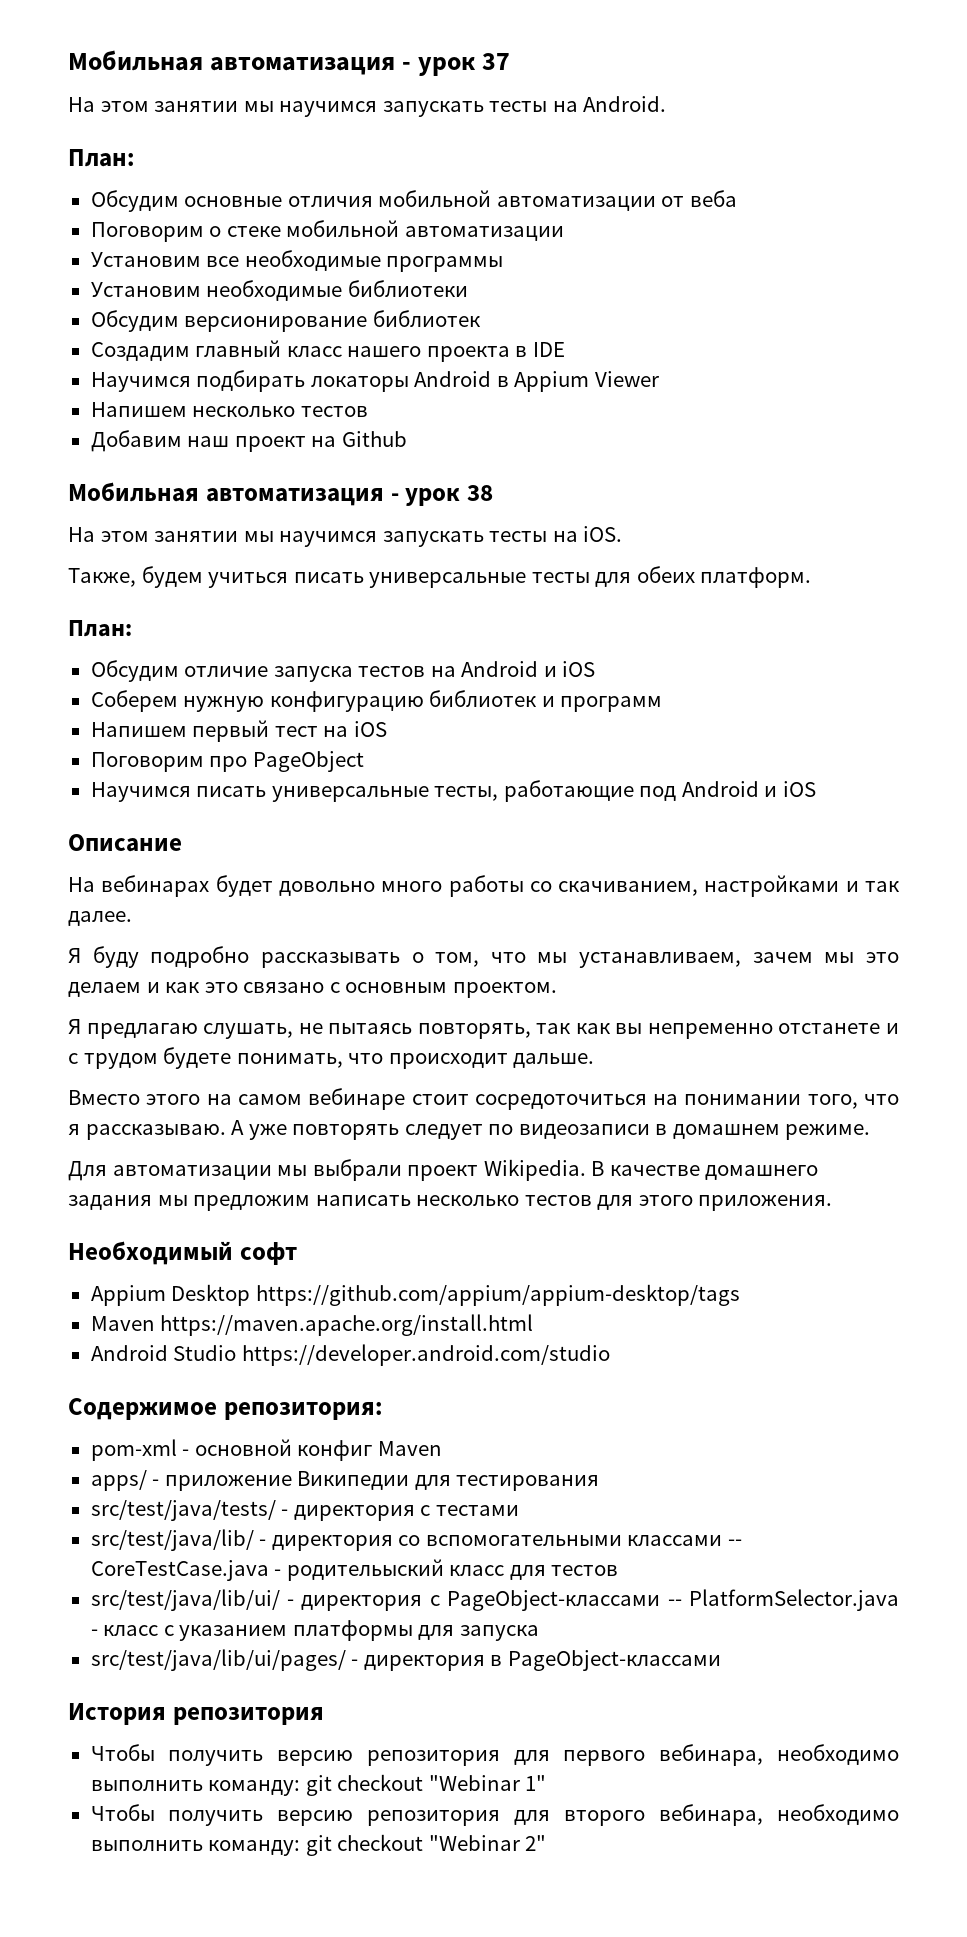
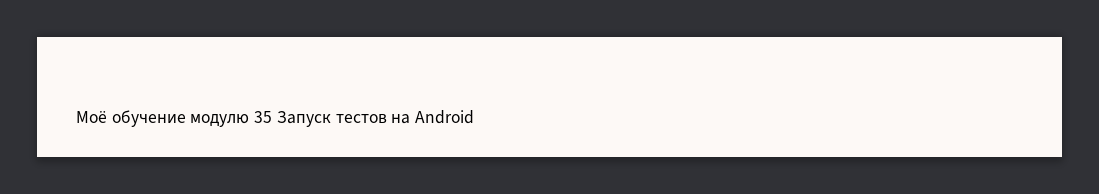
- Мобильная автоматизация - урок 37
- На этом занятии мы научимся запускать тесты на Android.
- План:
- Обсудим основные отличия мобильной автоматизации от веба
- Поговорим о стеке мобильной автоматизации
- Установим все необходимые программы
- Установим необходимые библиотеки
- Обсудим версионирование библиотек
- Создадим главный класс нашего проекта в IDE
- Научимся подбирать локаторы Android в Appium Viewer
- Напишем несколько тестов
- Добавим наш проект на Github
- Мобильная автоматизация - урок 38
- На этом занятии мы научимся запускать тесты на iOS.
- Также, будем учиться писать универсальные тесты для обеих платформ.
- План:
- Обсудим отличие запуска тестов на Android и iOS
- Соберем нужную конфигурацию библиотек и программ
- Напишем первый тест на iOS
- Поговорим про PageObject
- Научимся писать универсальные тесты, работающие под Android и iOS
- Описание
- На вебинарах будет довольно много работы со скачиванием, настройками и так далее.
- Я буду подробно рассказывать о том, что мы устанавливаем, зачем мы это делаем и как это связано с основным проектом.
- Я предлагаю слушать, не пытаясь повторять, так как вы непременно отстанете и с трудом будете понимать, что происходит дальше.
- Вместо этого на самом вебинаре стоит сосредоточиться на понимании того, что я рассказываю. А уже повторять следует по видеозаписи в домашнем режиме.
- Для автоматизации мы выбрали проект Wikipedia. В качестве домашнего задания мы предложим написать несколько тестов для этого приложения.
- Необходимый софт
- Appium Desktop https://github.com/appium/appium-desktop/tags
- Maven https://maven.apache.org/install.html
- Android Studio https://developer.android.com/studio
- Содержимое репозитория:
- pom-xml - основной конфиг Maven
- apps/ - приложение Википедии для тестирования
- src/test/java/tests/ - директория с тестами
- src/test/java/lib/ - директория со вспомогательными классами -- CoreTestCase.java - родительыский класс для тестов
- src/test/java/lib/ui/ - директория с PageObject-классами -- PlatformSelector.java - класс с указанием платформы для запуска
- src/test/java/lib/ui/pages/ - директория в PageObject-классами
- История репозитория
- Чтобы получить версию репозитория для первого вебинара, необходимо выполнить команду: git checkout "Webinar 1"
- Чтобы получить версию репозитория для второго вебинара, необходимо выполнить команду: git checkout "Webinar 2"
+ Моё обучение модулю 35 Запуск тестов на Android

